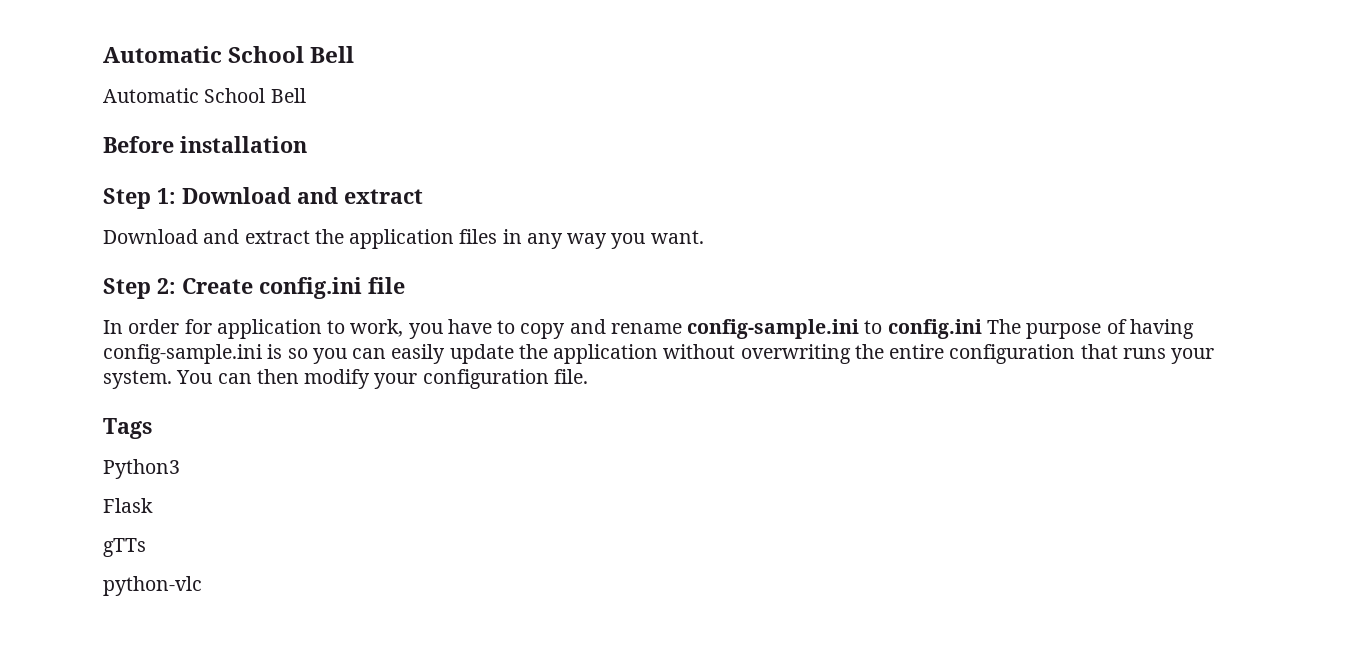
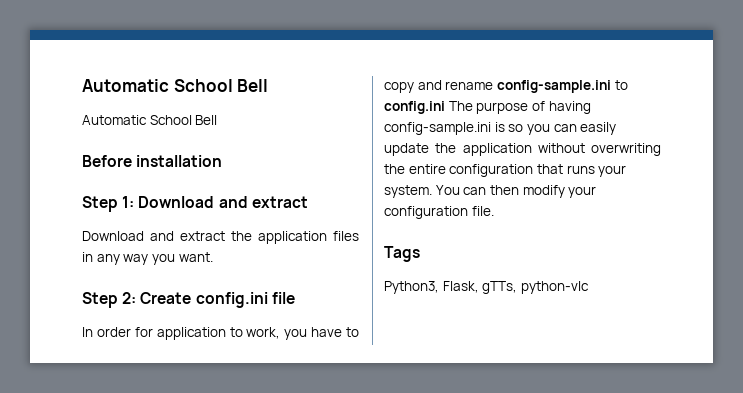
- Python3
- Flask
- gTTs
- python-vlc
+ Python3, Flask, gTTs, python-vlc

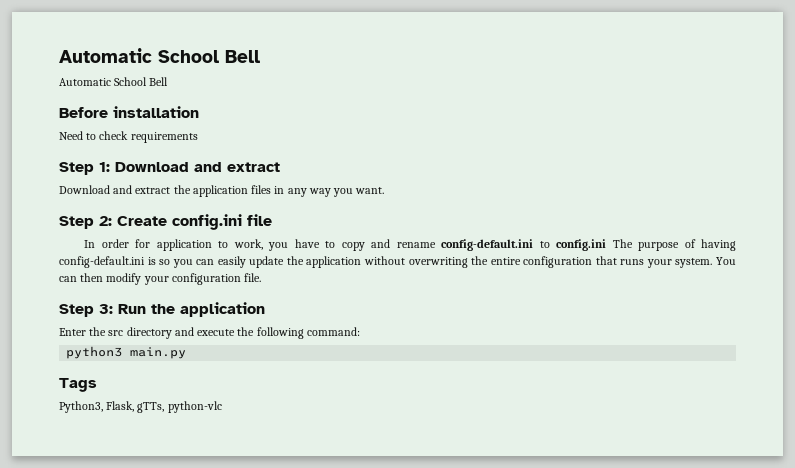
+ Need to check requirements
- In order for application to work, you have to copy and rename config-sample.ini to config.ini The purpose of having config-sample.ini is so you can easily update the application without overwriting the entire configuration that runs your system.
+ In order for application to work, you have to copy and rename config-default.ini to config.ini The purpose of having config-default.ini is so you can easily update the application without overwriting the entire configuration that runs your system.
+ Step 3: Run the application
+ Enter the src directory and execute the following command:
+ python3 main.py

